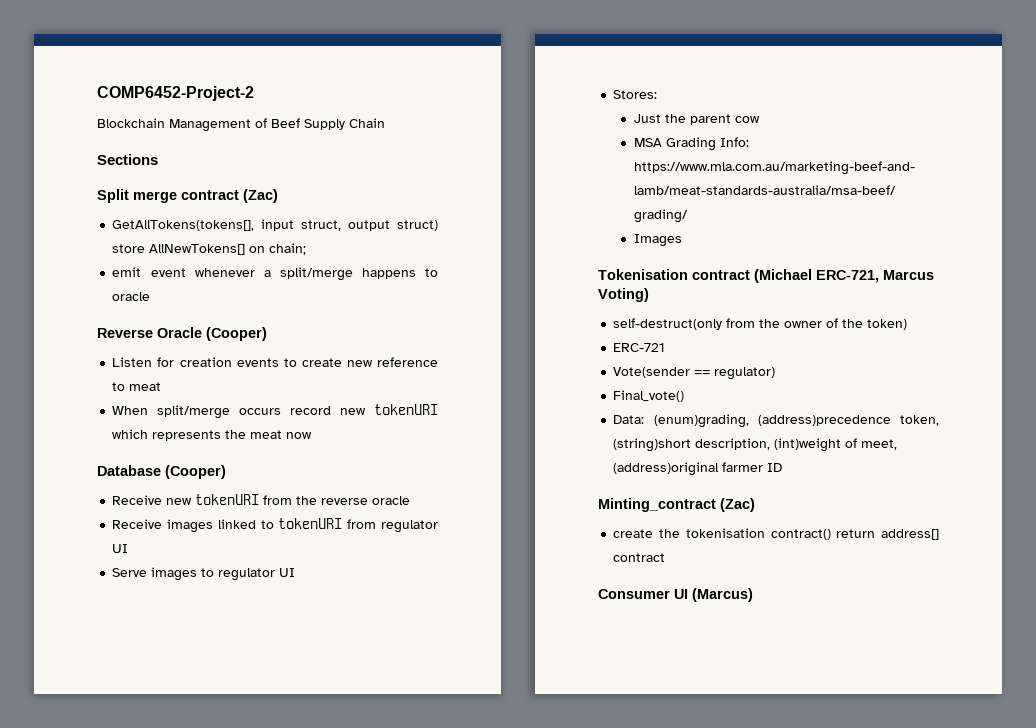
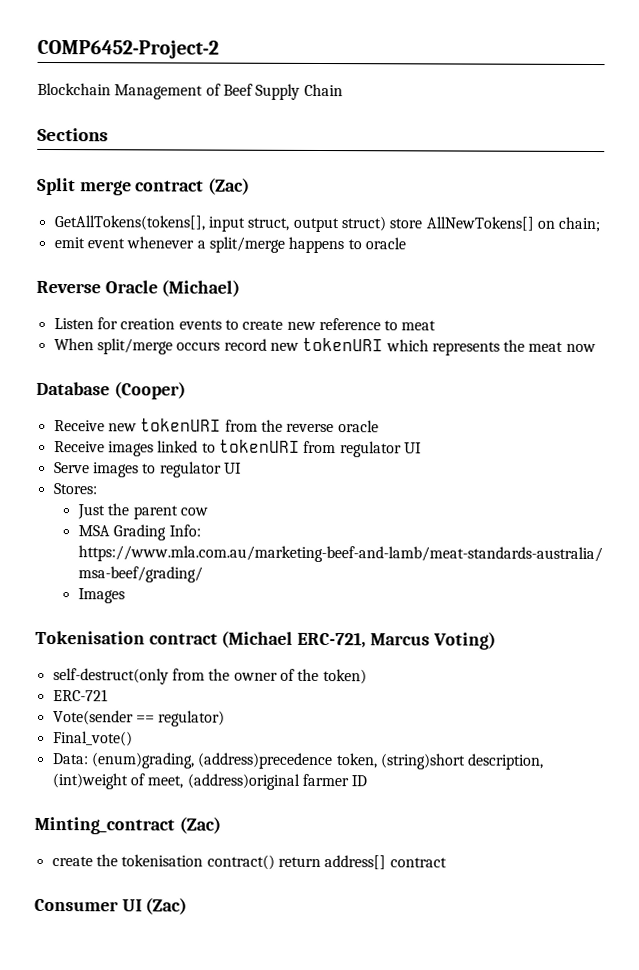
- Reverse Oracle (Cooper)
+ Reverse Oracle (Michael)
- Consumer UI (Marcus)
+ Consumer UI (Zac)

